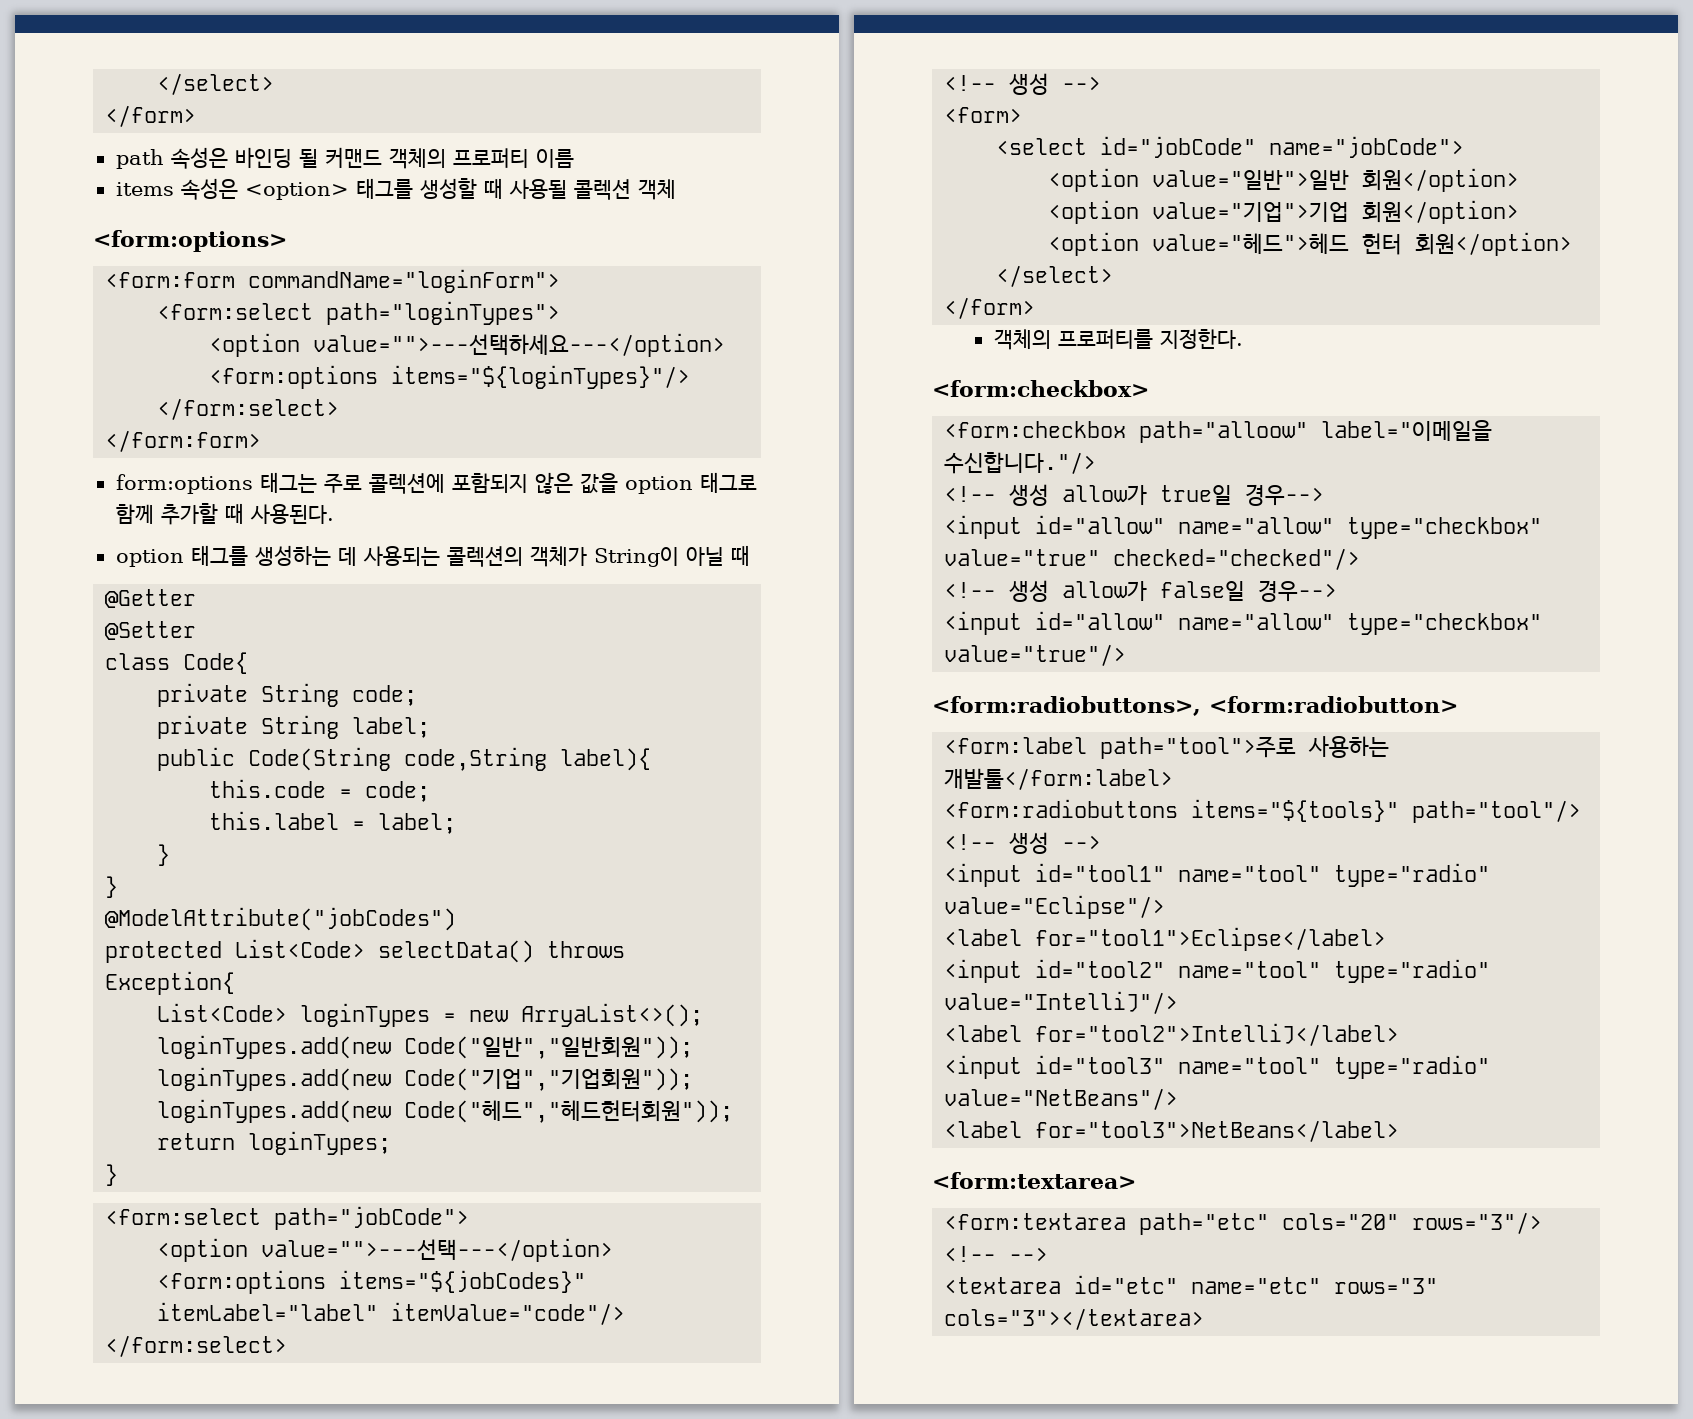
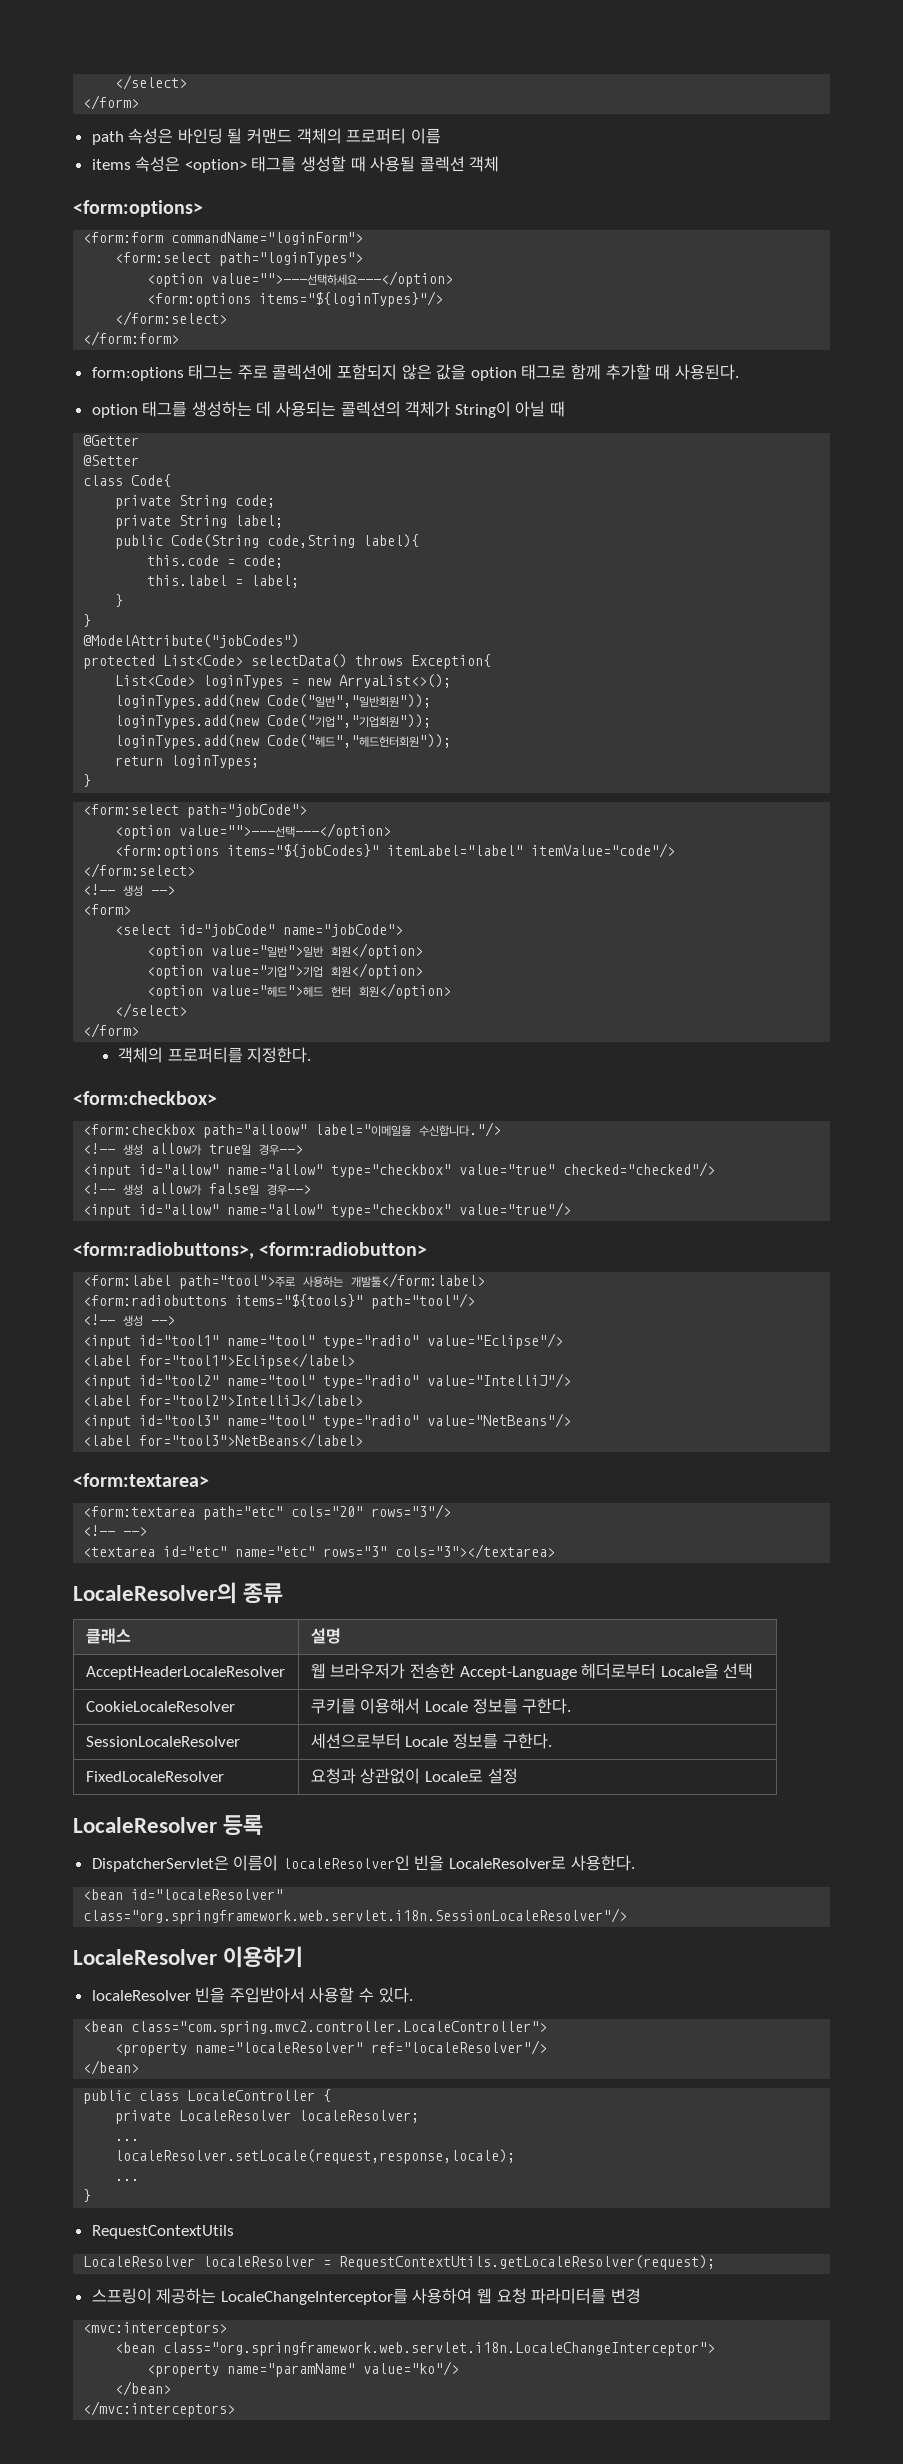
+ LocaleResolver의 종류
+ 클래스 | 설명
+ AcceptHeaderLocaleResolver | 웹 브라우저가 전송한 Accept-Language 헤더로부터 Locale을 선택
+ CookieLocaleResolver | 쿠키를 이용해서 Locale 정보를 구한다.
+ SessionLocaleResolver | 세션으로부터 Locale 정보를 구한다.
+ FixedLocaleResolver | 요청과 상관없이 Locale로 설정
+ LocaleResolver 등록
+ DispatcherServlet은 이름이 localeResolver인 빈을 LocaleResolver로 사용한다.
+ <bean id="localeResolver" class="org.springframework.web.servlet.i18n.SessionLocaleResolver"/>
+ LocaleResolver 이용하기
+ localeResolver 빈을 주입받아서 사용할 수 있다.
+ <bean class="com.spring.mvc2.controller.LocaleController">
+ <property name="localeResolver" ref="localeResolver"/>
+ </bean>
+ public class LocaleController {
+ private LocaleResolver localeResolver;
+ ...
+ localeResolver.setLocale(request,response,locale);
+ ...
+ }
+ RequestContextUtils
+ LocaleResolver localeResolver = RequestContextUtils.getLocaleResolver(request);
+ 스프링이 제공하는 LocaleChangeInterceptor를 사용하여 웹 요청 파라미터를 변경
+ <mvc:interceptors>
+ <bean class="org.springframework.web.servlet.i18n.LocaleChangeInterceptor">
+ <property name="paramName" value="ko"/>
+ </bean>
+ </mvc:interceptors>

